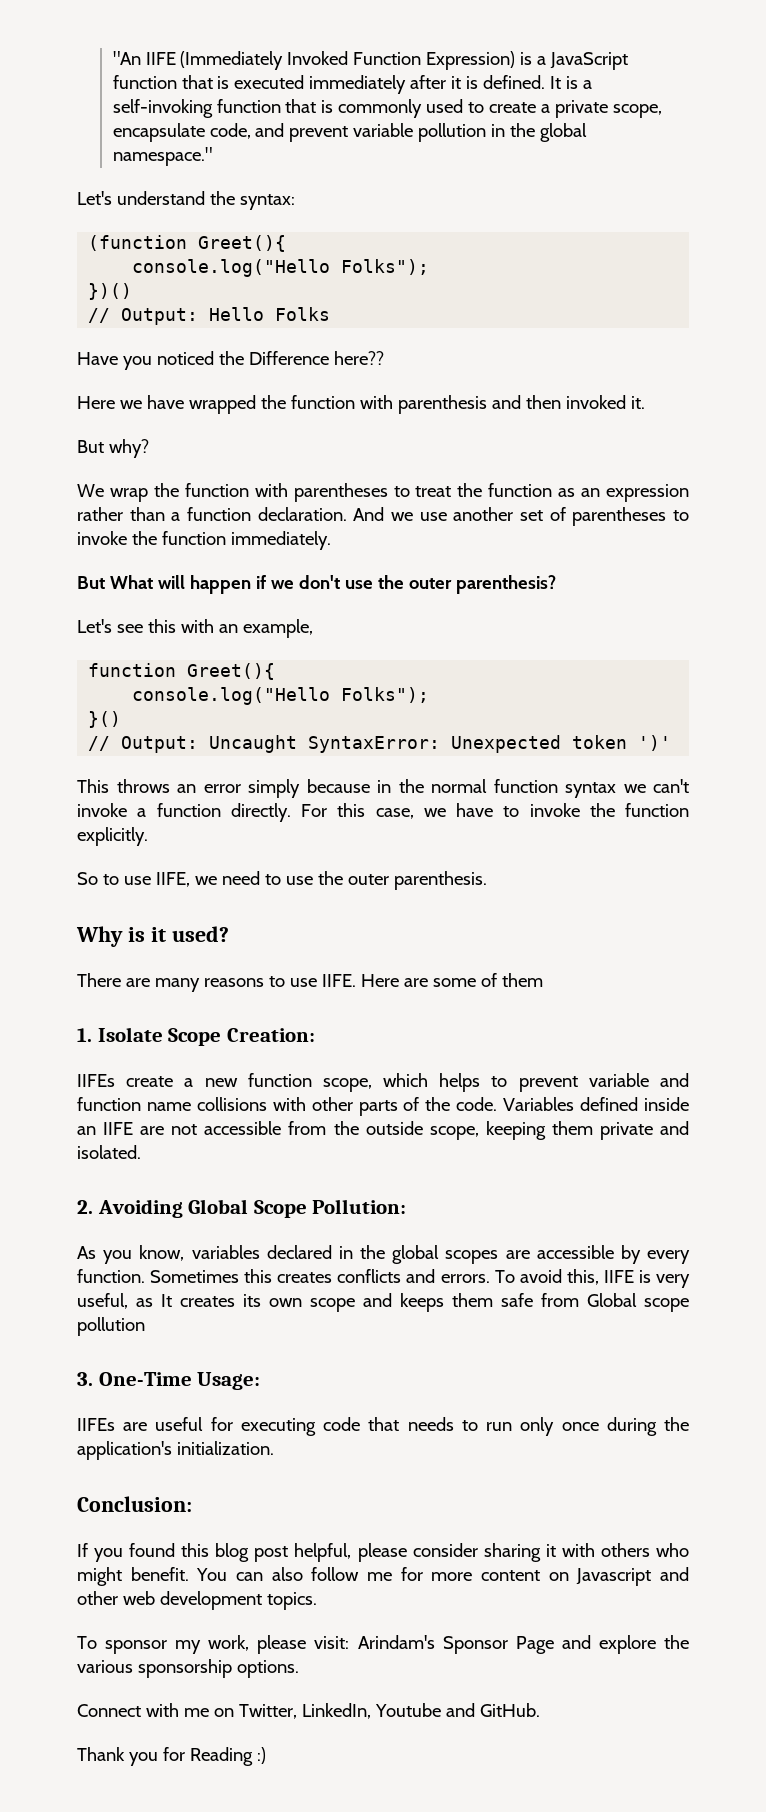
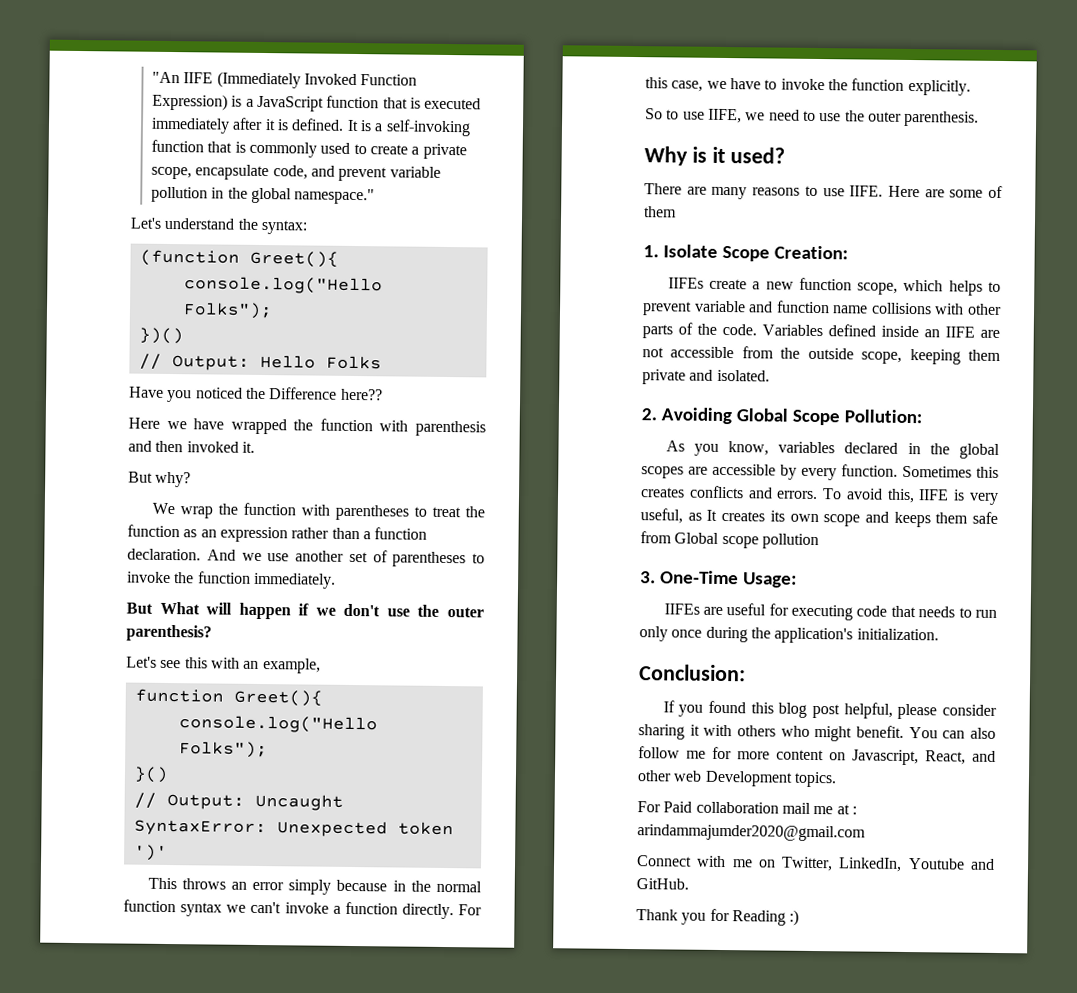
- You can also follow me for more content on Javascript and other web development topics.
+ You can also follow me for more content on Javascript, React, and other web Development topics.
- To sponsor my work, please visit: Arindam's Sponsor Page and explore the various sponsorship options.
+ For Paid collaboration mail me at : arindammajumder2020@gmail.com

